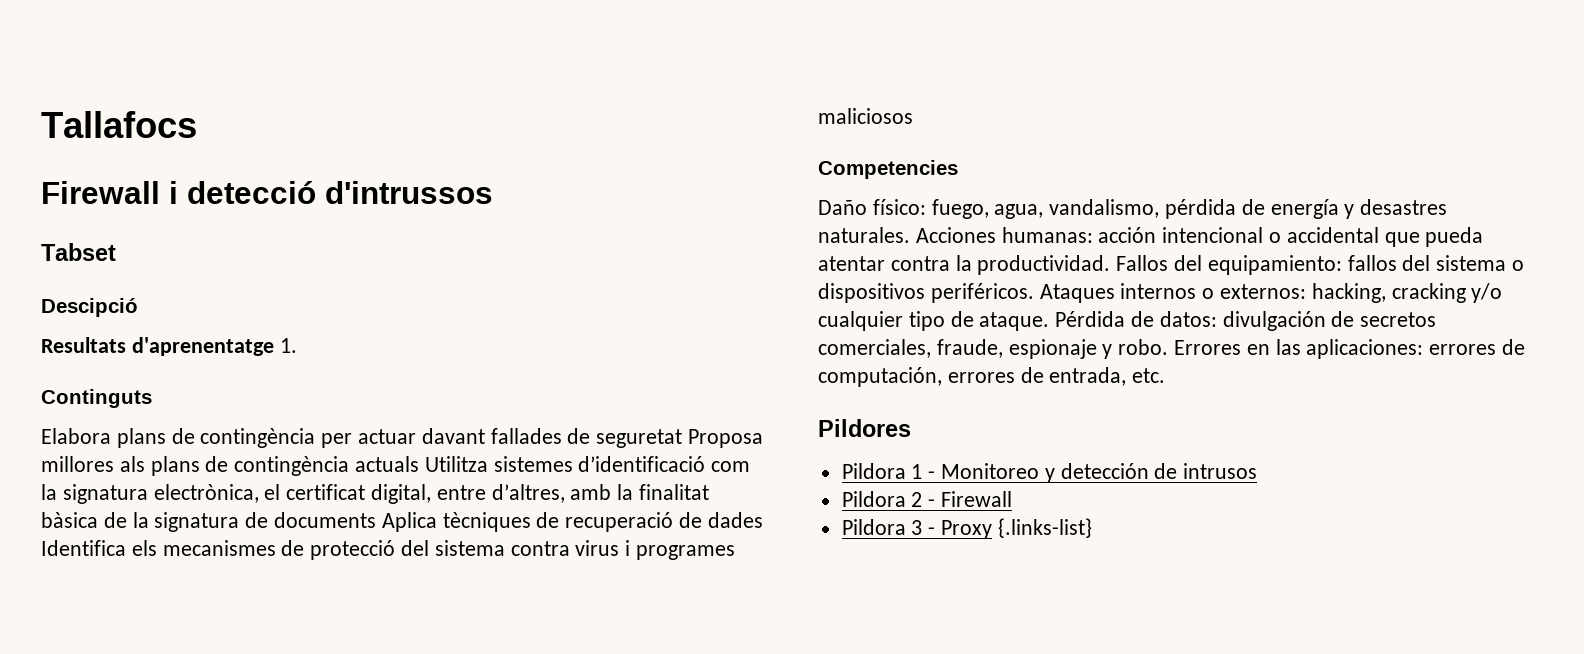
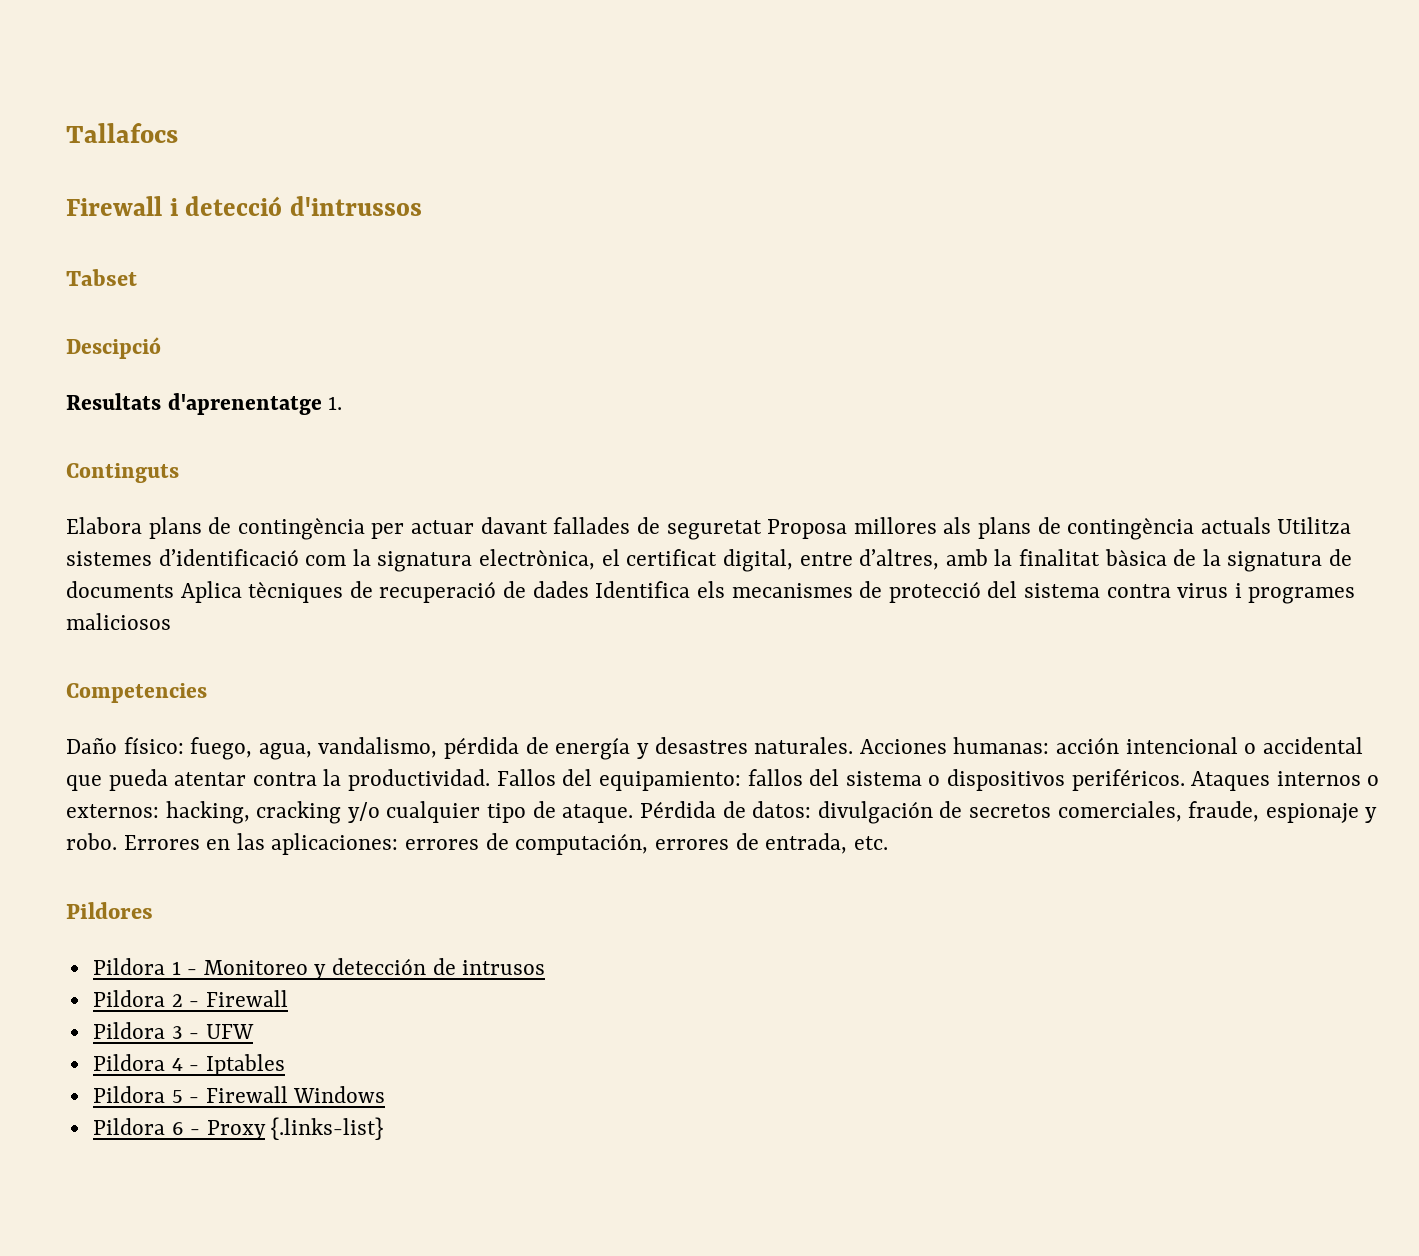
- Pildora 3 - Proxy {.links-list}
+ Pildora 3 - UFW
+ Pildora 4 - Iptables
+ Pildora 5 - Firewall Windows
+ Pildora 6 - Proxy {.links-list}

